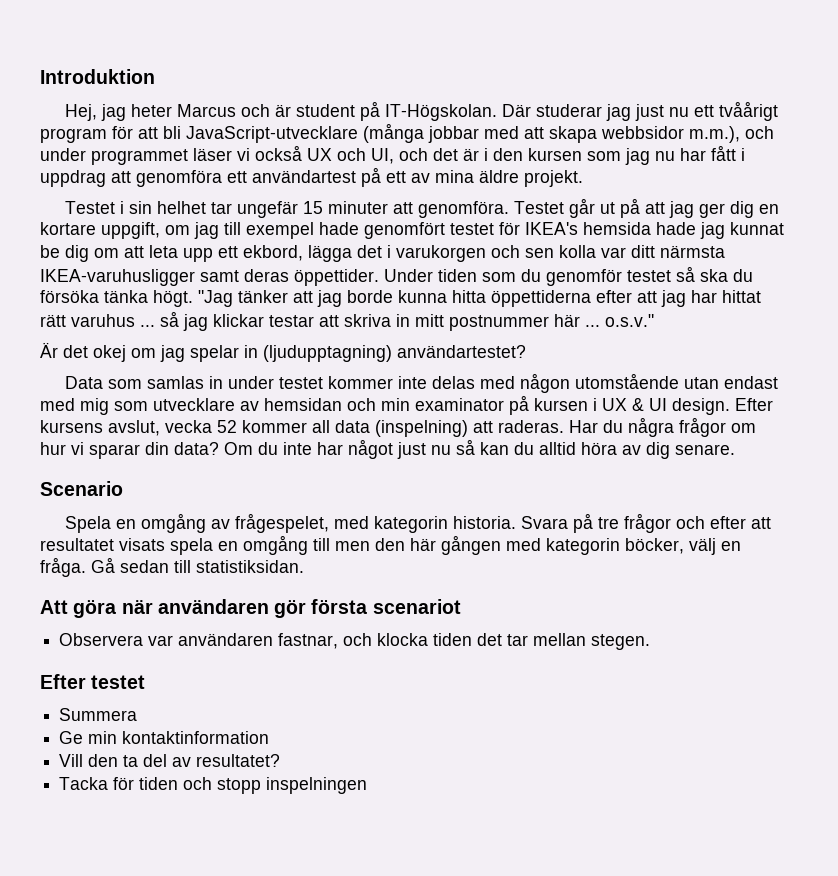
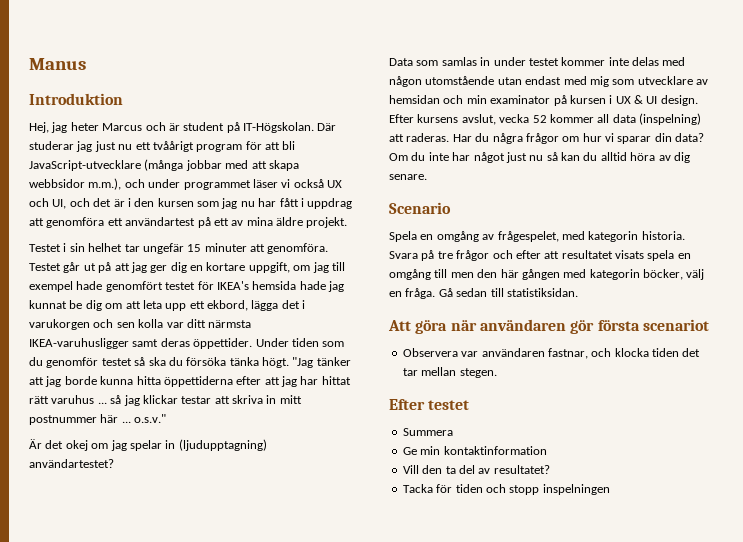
+ Manus

